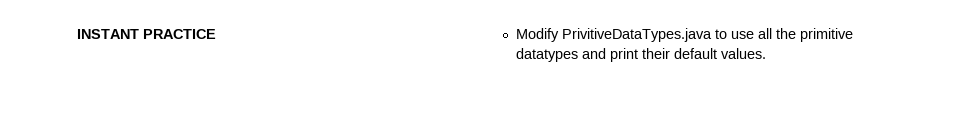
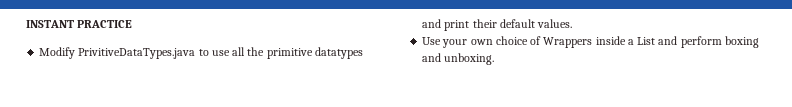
+ Use your own choice of Wrappers inside a List and perform boxing and unboxing.

